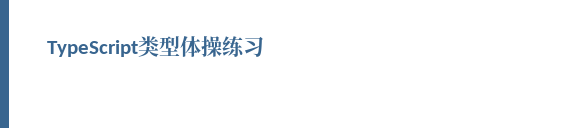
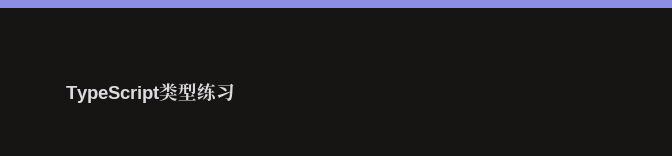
- TypeScript类型体操练习
+ TypeScript类型练习

